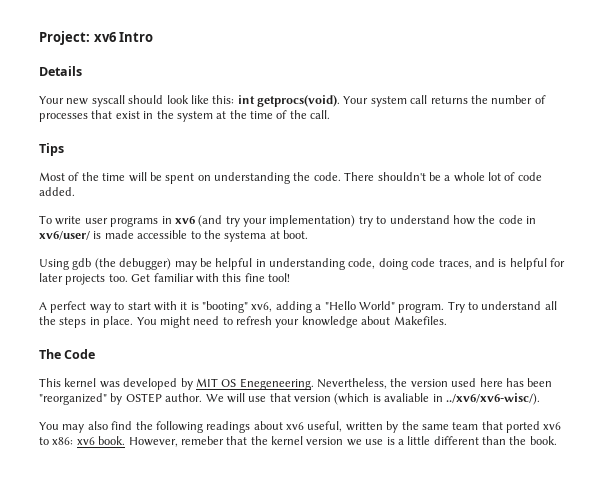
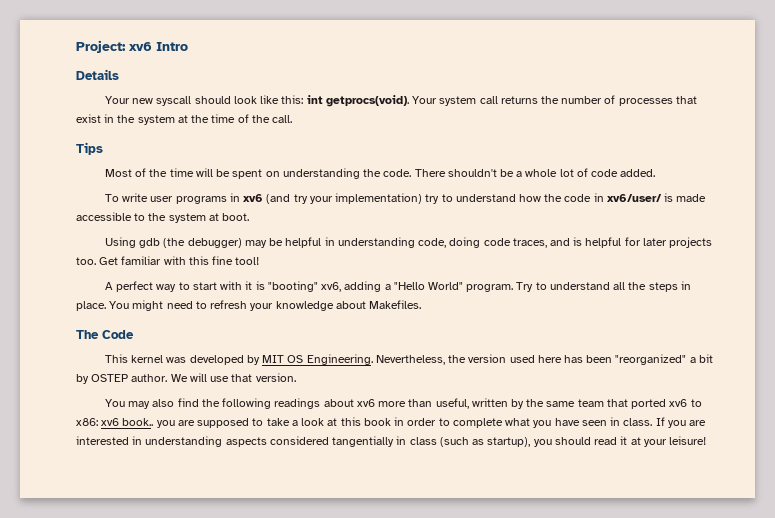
- To write user programs in xv6 (and try your implementation) try to understand how the code in xv6/user/ is made accessible to the systema at boot.
+ To write user programs in xv6 (and try your implementation) try to understand how the code in xv6/user/ is made accessible to the system at boot.
- This kernel was developed by MIT OS Enegeneering.
+ This kernel was developed by MIT OS Engineering.
- Nevertheless, the version used here has been "reorganized" by OSTEP author.
+ Nevertheless, the version used here has been "reorganized" a bit by OSTEP author.
- We will use that version (which is avaliable in ../xv6/xv6-wisc/).
+ We will use that version.
- You may also find the following readings about xv6 useful, written by the same team that ported xv6 to x86: xv6 book. However, remeber that the kernel version we use is a little different than the book.
+ You may also find the following readings about xv6 more than useful, written by the same team that ported xv6 to x86: xv6 book.. you are supposed to take a look at this book in order to complete what you have seen in class. If you are interested in understanding aspects considered tangentially in class (such as startup), you should read it at your leisure!

